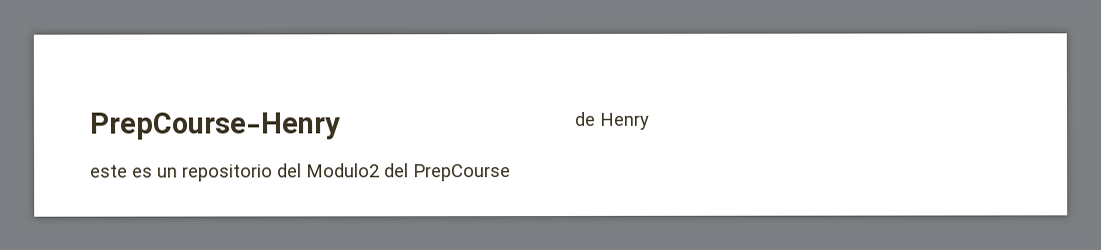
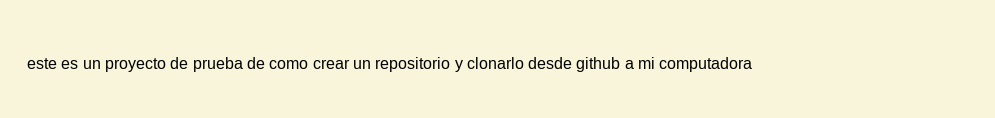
- PrepCourse-Henry
- este es un repositorio del Modulo2 del PrepCourse de Henry
+ este es un proyecto de prueba de como crear un repositorio y clonarlo desde github a mi computadora

